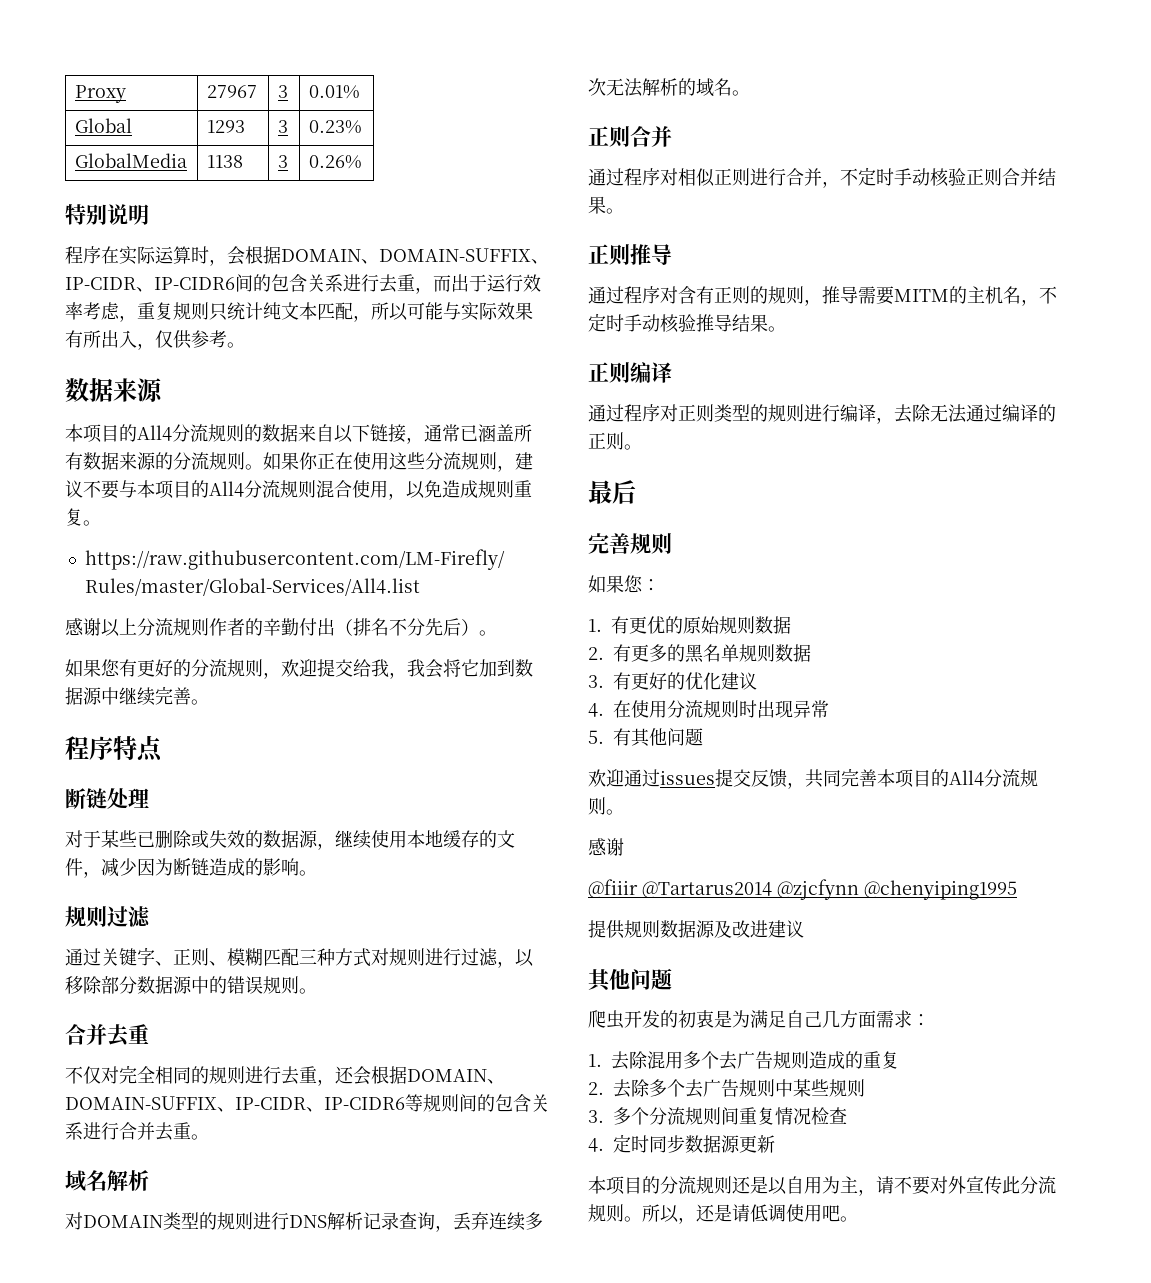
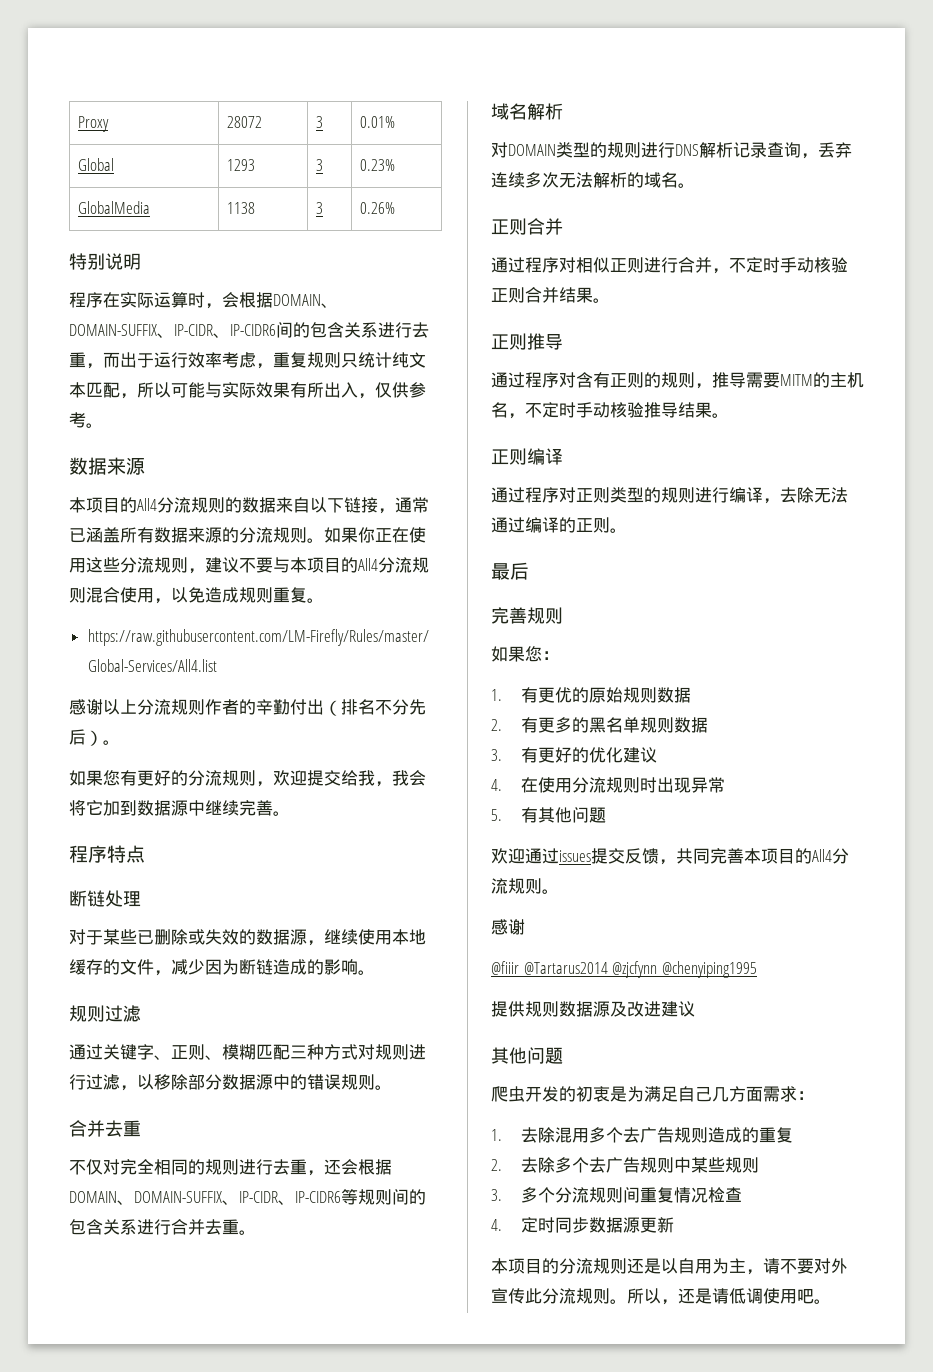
- Proxy | 27967 | 3 | 0.01%
+ Proxy | 28072 | 3 | 0.01%

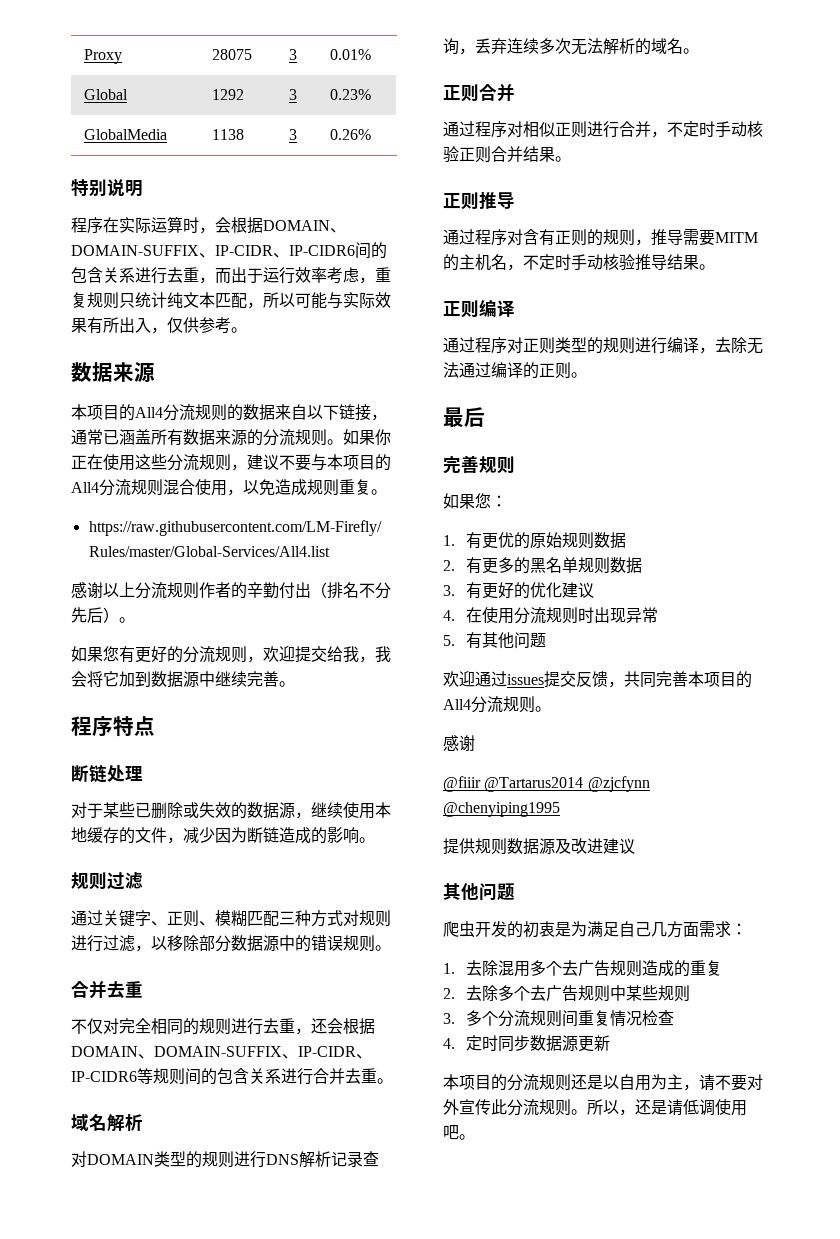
- Proxy | 28072 | 3 | 0.01%
+ Proxy | 28075 | 3 | 0.01%
- Global | 1293 | 3 | 0.23%
+ Global | 1292 | 3 | 0.23%

